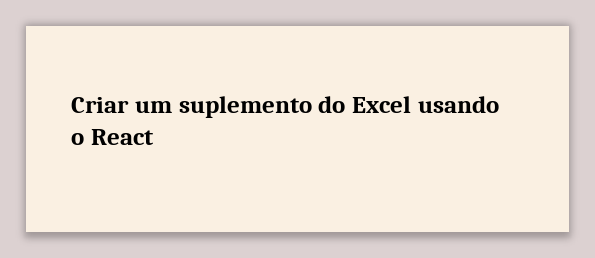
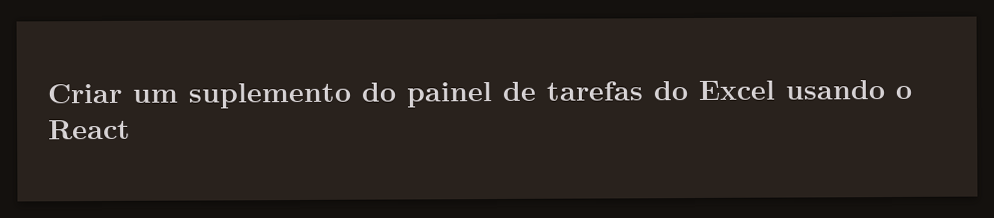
- Criar um suplemento do Excel usando o React
+ Criar um suplemento do painel de tarefas do Excel usando o React

